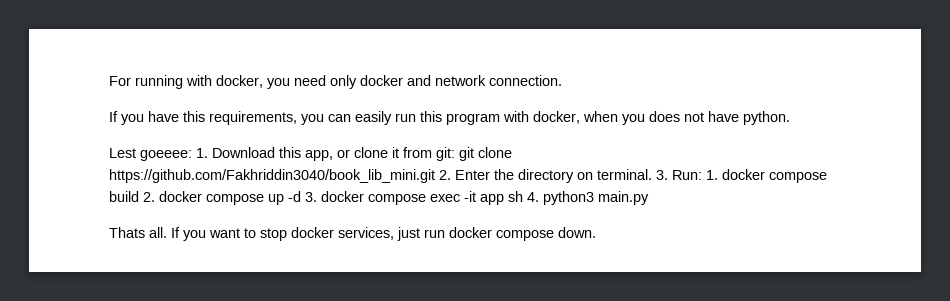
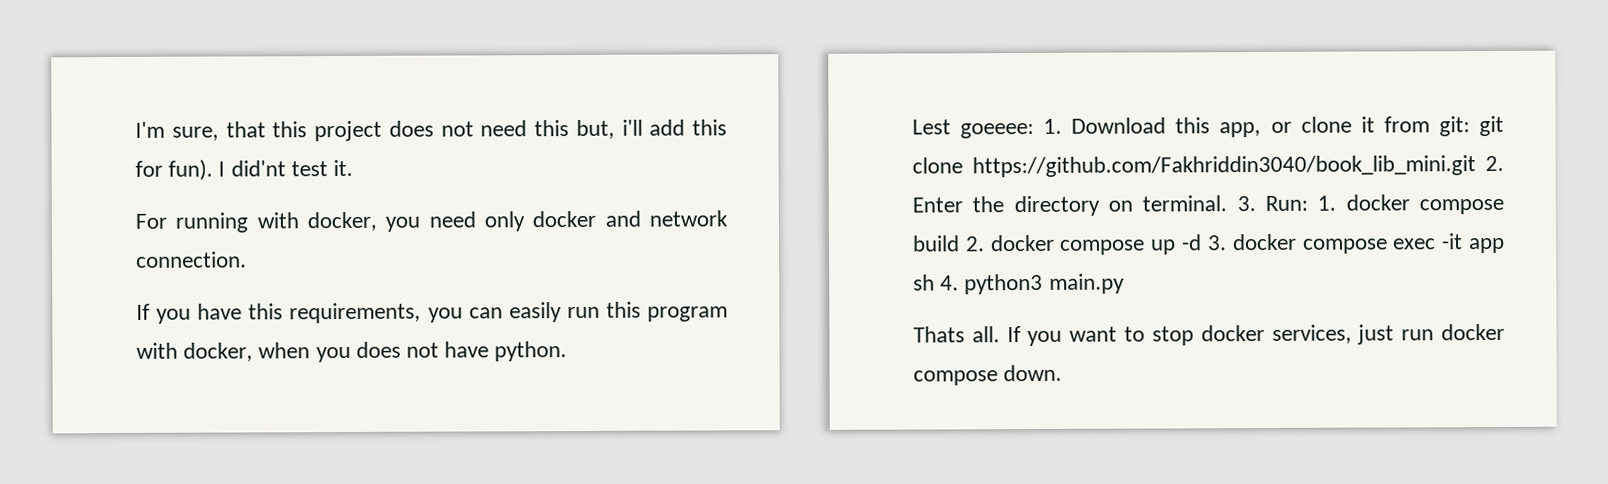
+ I'm sure, that this project does not need this but, i'll add this for fun). I did'nt test it.

